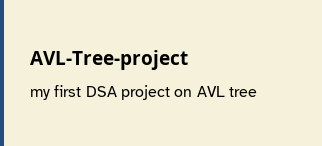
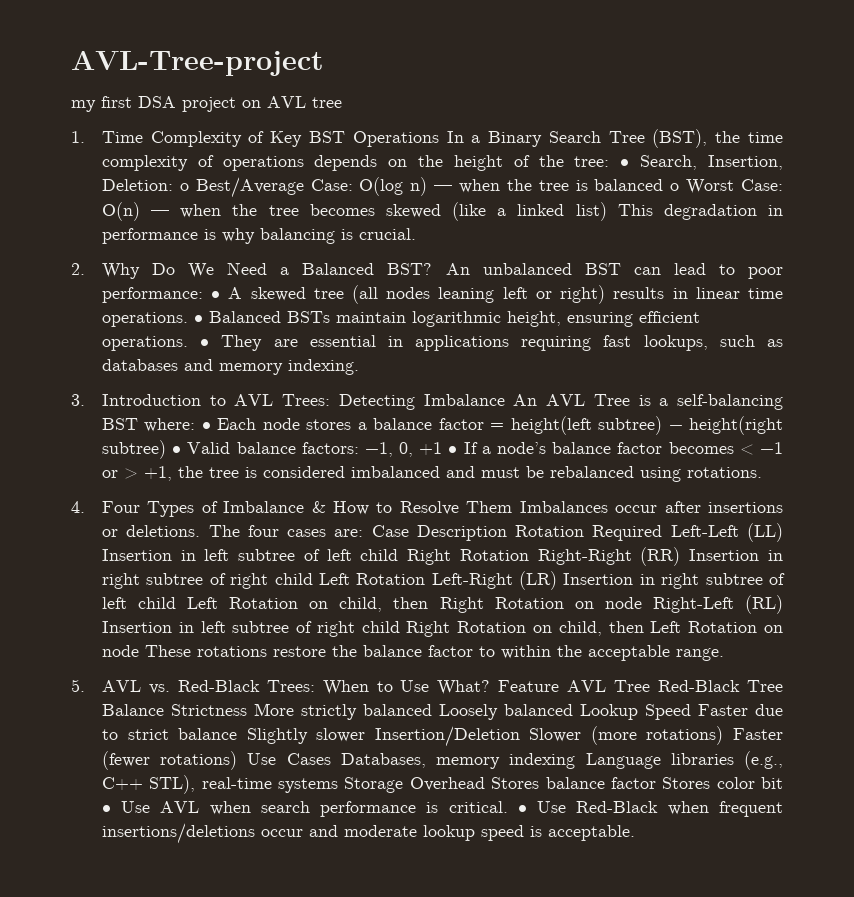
+ 1. Time Complexity of Key BST Operations In a Binary Search Tree (BST), the time complexity of operations depends on the height of the tree: • Search, Insertion, Deletion: o Best/Average Case: O(log n) — when the tree is balanced o Worst Case: O(n) — when the tree becomes skewed (like a linked list) This degradation in performance is why balancing is crucial.
+ 2. Why Do We Need a Balanced BST? An unbalanced BST can lead to poor performance: • A skewed tree (all nodes leaning left or right) results in linear time operations. • Balanced BSTs maintain logarithmic height, ensuring efficient operations. • They are essential in applications requiring fast lookups, such as databases and memory indexing.
+ 3. Introduction to AVL Trees: Detecting Imbalance An AVL Tree is a self-balancing BST where: • Each node stores a balance factor = height(left subtree) − height(right subtree) • Valid balance factors: −1, 0, +1 • If a node’s balance factor becomes < −1 or > +1, the tree is considered imbalanced and must be rebalanced using rotations.
+ 4. Four Types of Imbalance & How to Resolve Them Imbalances occur after insertions or deletions. The four cases are: Case Description Rotation Required Left-Left (LL) Insertion in left subtree of left child Right Rotation Right-Right (RR) Insertion in right subtree of right child Left Rotation Left-Right (LR) Insertion in right subtree of left child Left Rotation on child, then Right Rotation on node Right-Left (RL) Insertion in left subtree of right child Right Rotation on child, then Left Rotation on node These rotations restore the balance factor to within the acceptable range.
+ 5. AVL vs. Red-Black Trees: When to Use What? Feature AVL Tree Red-Black Tree Balance Strictness More strictly balanced Loosely balanced Lookup Speed Faster due to strict balance Slightly slower Insertion/Deletion Slower (more rotations) Faster (fewer rotations) Use Cases Databases, memory indexing Language libraries (e.g., C++ STL), real-time systems Storage Overhead Stores balance factor Stores color bit • Use AVL when search performance is critical. • Use Red-Black when frequent insertions/deletions occur and moderate lookup speed is acceptable.

